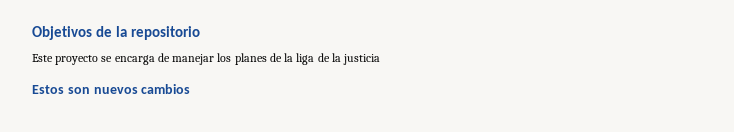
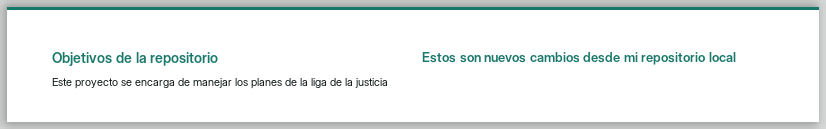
- Estos son nuevos cambios
+ Estos son nuevos cambios desde mi repositorio local

